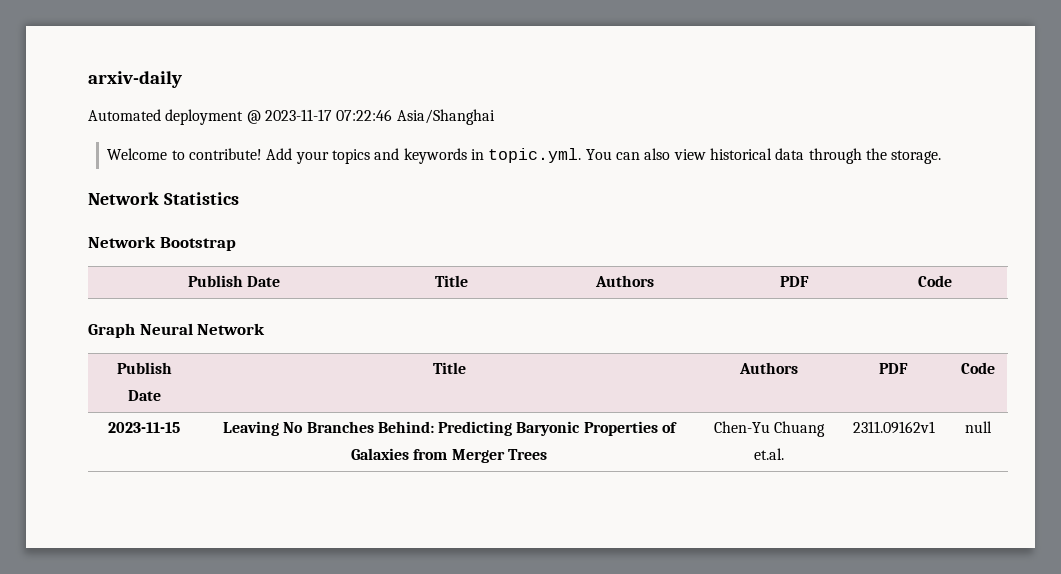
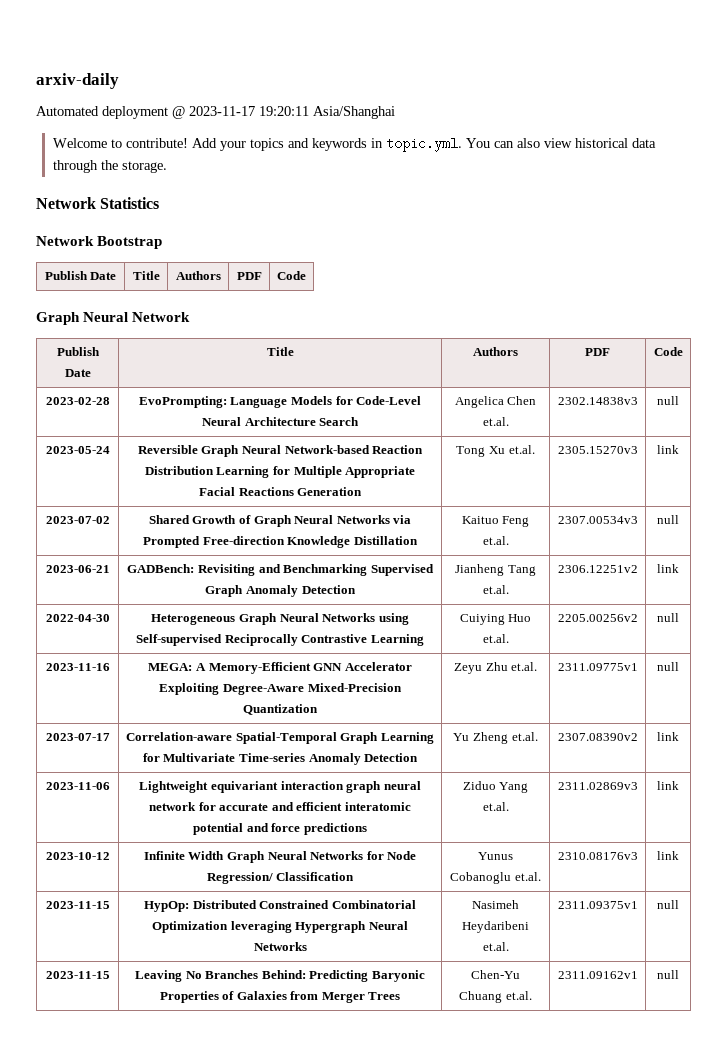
- Automated deployment @ 2023-11-17 07:22:46 Asia/Shanghai
+ Automated deployment @ 2023-11-17 19:20:11 Asia/Shanghai
+ 2023-02-28 | EvoPrompting: Language Models for Code-Level Neural Architecture Search | Angelica Chen et.al. | 2302.14838v3 | null
+ 2023-05-24 | Reversible Graph Neural Network-based Reaction Distribution Learning for Multiple Appropriate Facial Reactions Generation | Tong Xu et.al. | 2305.15270v3 | link
+ 2023-07-02 | Shared Growth of Graph Neural Networks via Prompted Free-direction Knowledge Distillation | Kaituo Feng et.al. | 2307.00534v3 | null
+ 2023-06-21 | GADBench: Revisiting and Benchmarking Supervised Graph Anomaly Detection | Jianheng Tang et.al. | 2306.12251v2 | link
+ 2022-04-30 | Heterogeneous Graph Neural Networks using Self-supervised Reciprocally Contrastive Learning | Cuiying Huo et.al. | 2205.00256v2 | null
+ 2023-11-16 | MEGA: A Memory-Efficient GNN Accelerator Exploiting Degree-Aware Mixed-Precision Quantization | Zeyu Zhu et.al. | 2311.09775v1 | null
+ 2023-07-17 | Correlation-aware Spatial-Temporal Graph Learning for Multivariate Time-series Anomaly Detection | Yu Zheng et.al. | 2307.08390v2 | link
+ 2023-11-06 | Lightweight equivariant interaction graph neural network for accurate and efficient interatomic potential and force predictions | Ziduo Yang et.al. | 2311.02869v3 | link
+ 2023-10-12 | Infinite Width Graph Neural Networks for Node Regression/ Classification | Yunus Cobanoglu et.al. | 2310.08176v3 | link
+ 2023-11-15 | HypOp: Distributed Constrained Combinatorial Optimization leveraging Hypergraph Neural Networks | Nasimeh Heydaribeni et.al. | 2311.09375v1 | null

